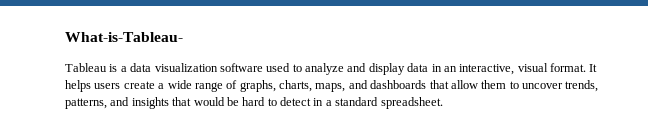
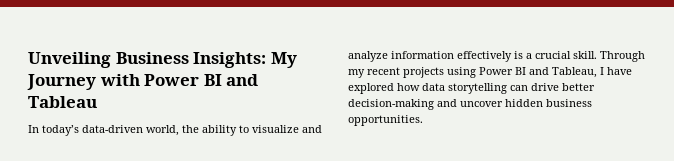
- What-is-Tableau-
- Tableau is a data visualization software used to analyze and display data in an interactive, visual format. It helps users create a wide range of graphs, charts, maps, and dashboards that allow them to uncover trends, patterns, and insights that would be hard to detect in a standard spreadsheet.
+ Unveiling Business Insights: My Journey with Power BI and Tableau
+ In today’s data-driven world, the ability to visualize and analyze information effectively is a crucial skill. Through my recent projects using Power BI and Tableau, I have explored how data storytelling can drive better decision-making and uncover hidden business opportunities.

